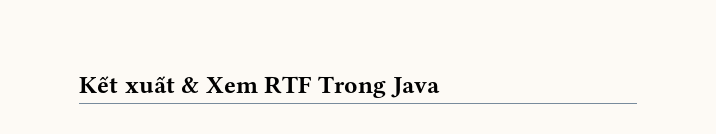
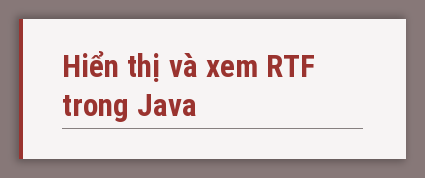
- Kết xuất & Xem RTF Trong Java
+ Hiển thị và xem RTF trong Java

